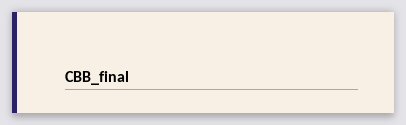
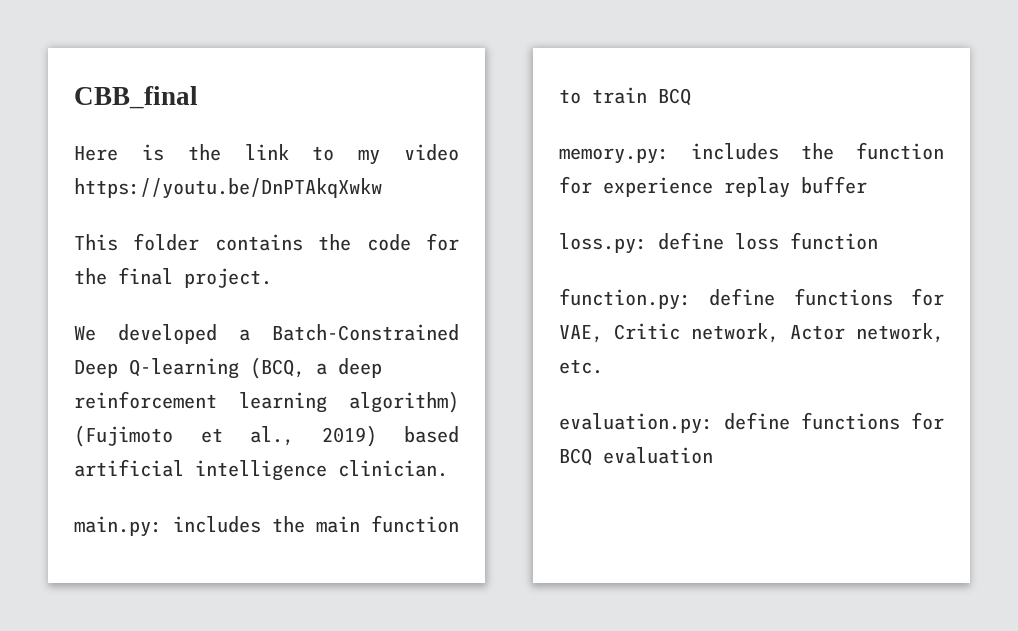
+ Here is the link to my video https://youtu.be/DnPTAkqXwkw
+ This folder contains the code for the final project.
+ We developed a Batch-Constrained Deep Q-learning (BCQ, a deep reinforcement learning algorithm) (Fujimoto et al., 2019) based artificial intelligence clinician.
+ main.py: includes the main function to train BCQ
+ memory.py: includes the function for experience replay buffer
+ loss.py: define loss function
+ function.py: define functions for VAE, Critic network, Actor network, etc.
+ evaluation.py: define functions for BCQ evaluation

